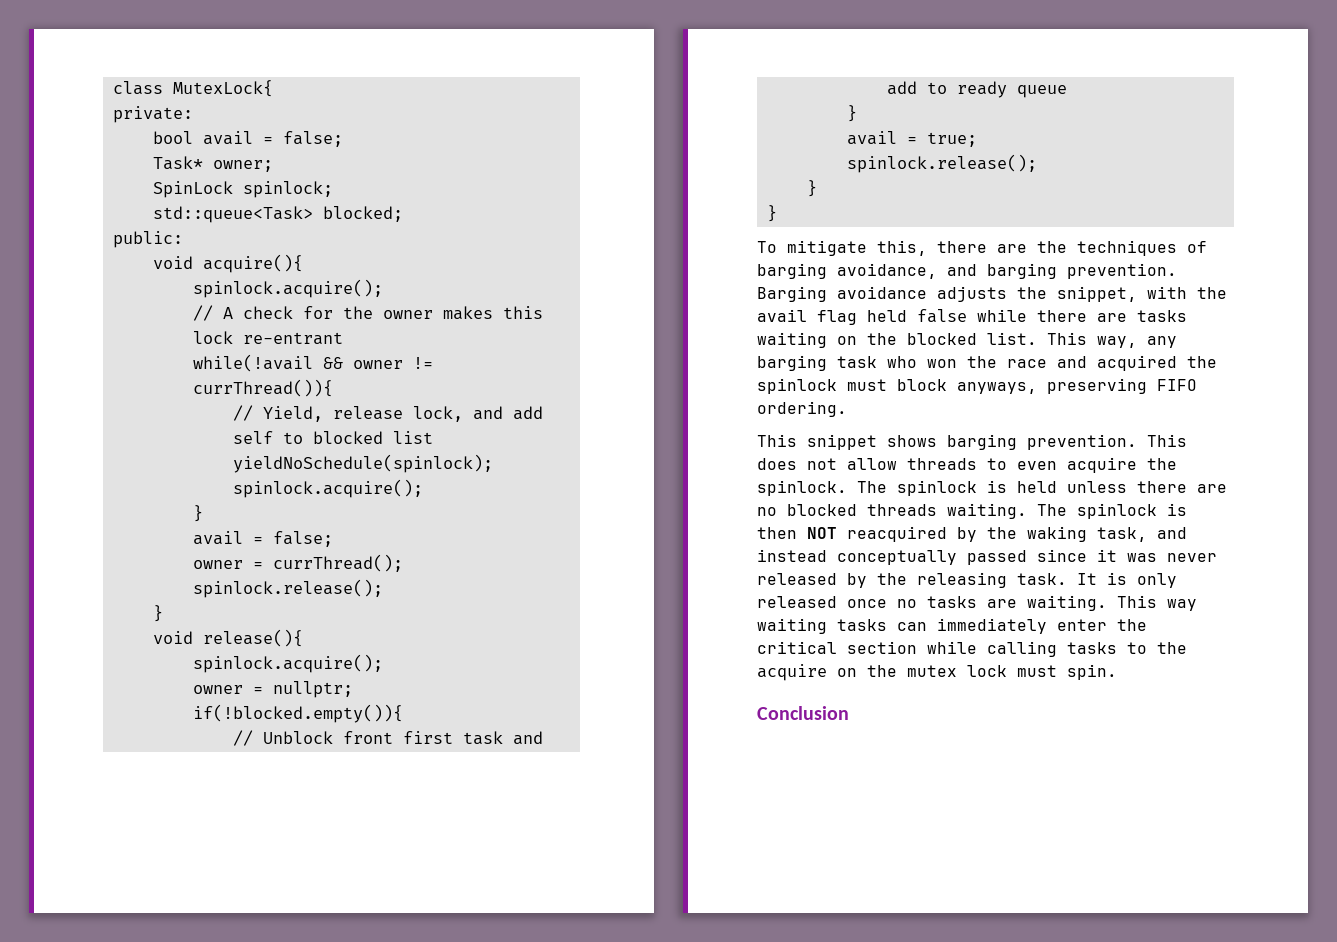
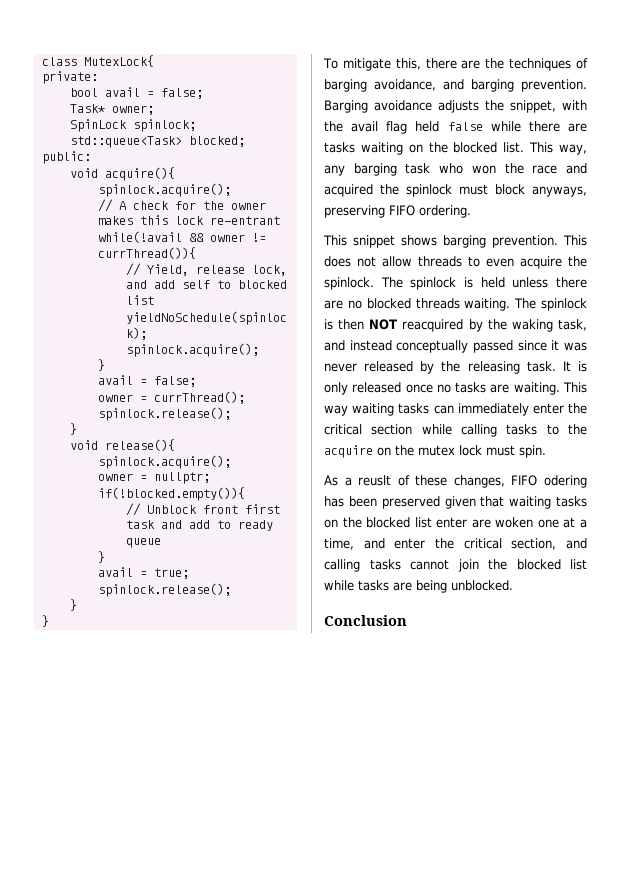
+ As a reuslt of these changes, FIFO odering has been preserved given that waiting tasks on the blocked list enter are woken one at a time, and enter the critical section, and calling tasks cannot join the blocked list while tasks are being unblocked.

